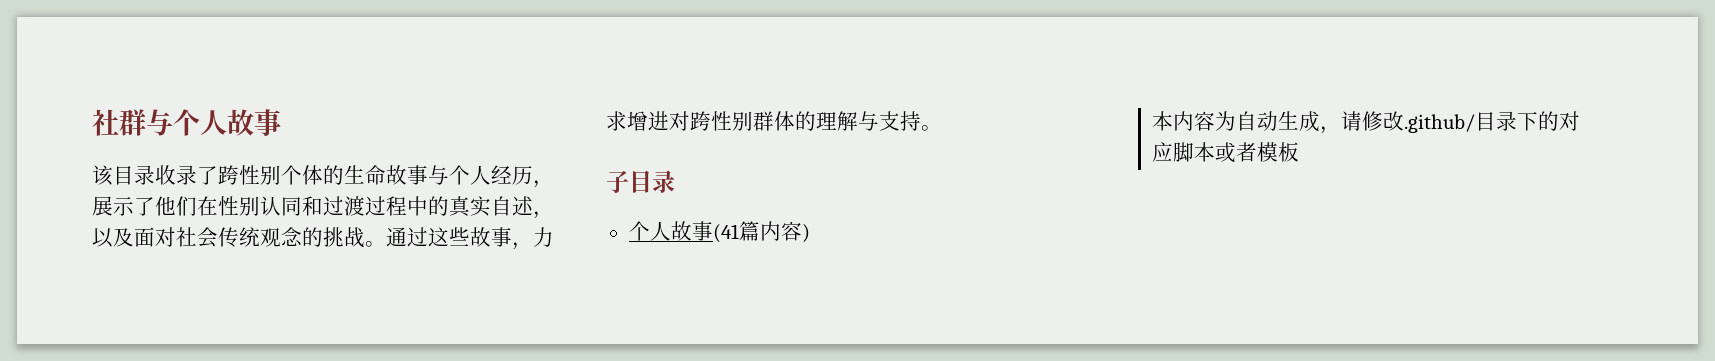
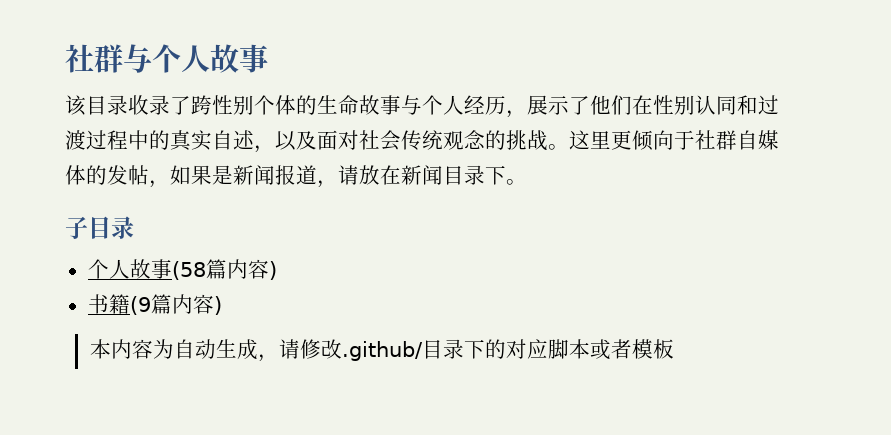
- 通过这些故事，力求增进对跨性别群体的理解与支持。
+ 这里更倾向于社群自媒体的发帖，如果是新闻报道，请放在新闻目录下。
- 个人故事(41篇内容)
+ 个人故事(58篇内容)
+ 书籍(9篇内容)

